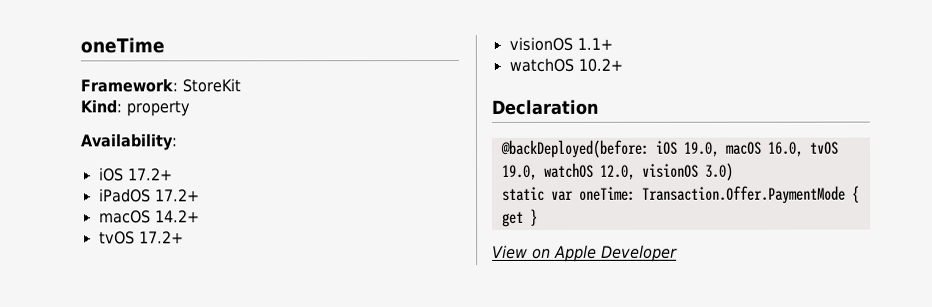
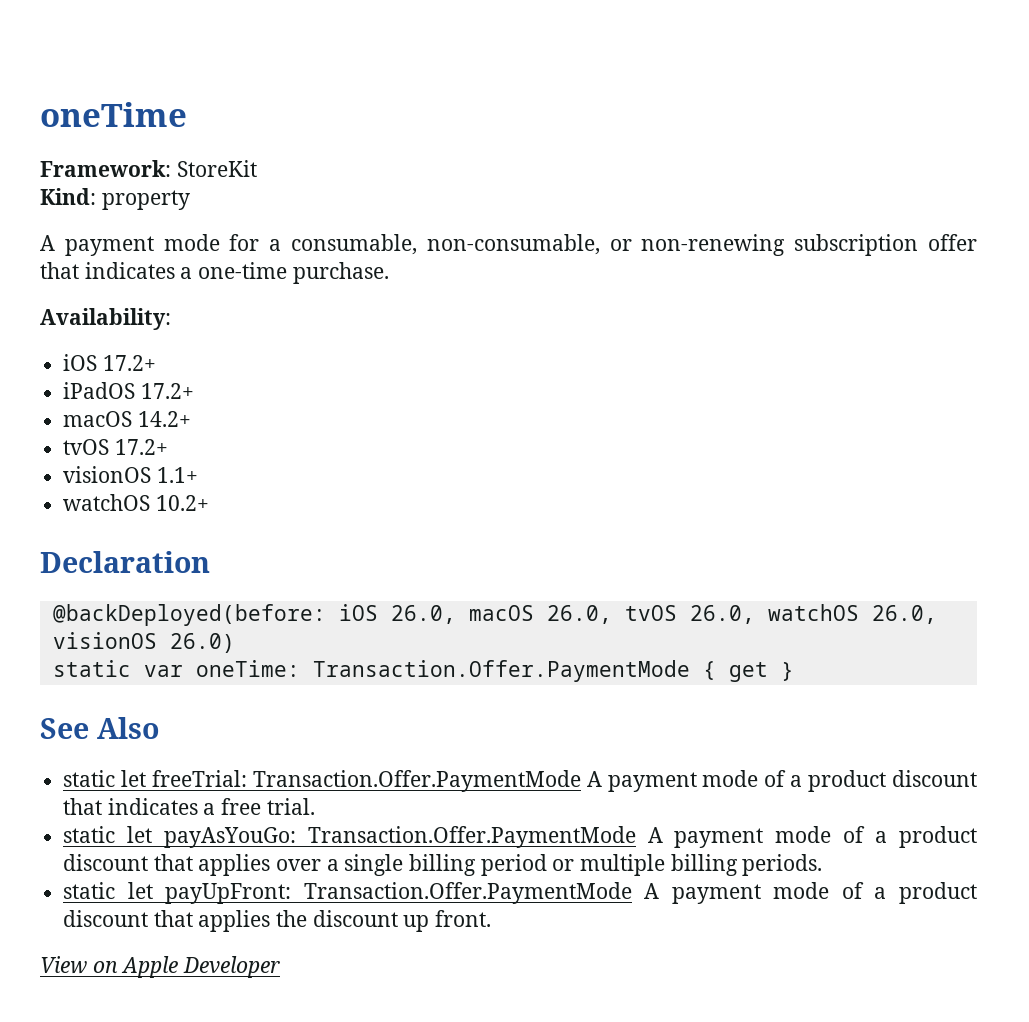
+ A payment mode for a consumable, non-consumable, or non-renewing subscription offer that indicates a one-time purchase.
- @backDeployed(before: iOS 19.0, macOS 16.0, tvOS 19.0, watchOS 12.0, visionOS 3.0)
+ @backDeployed(before: iOS 26.0, macOS 26.0, tvOS 26.0, watchOS 26.0, visionOS 26.0)
+ See Also
+ static let freeTrial: Transaction.Offer.PaymentMode A payment mode of a product discount that indicates a free trial.
+ static let payAsYouGo: Transaction.Offer.PaymentMode A payment mode of a product discount that applies over a single billing period or multiple billing periods.
+ static let payUpFront: Transaction.Offer.PaymentMode A payment mode of a product discount that applies the discount up front.

